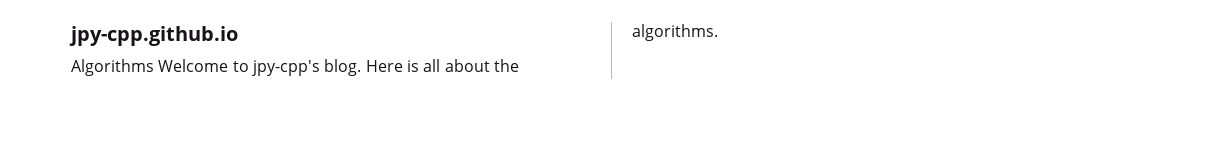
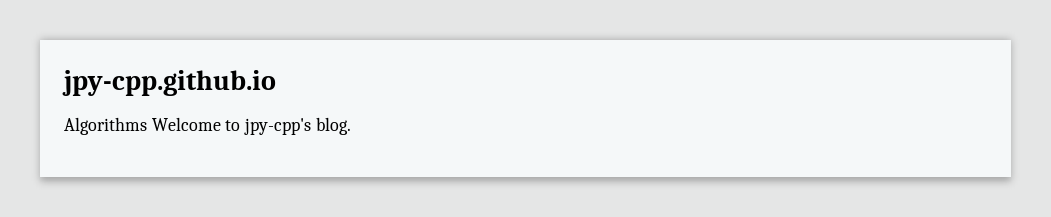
- Here is all about the algorithms.

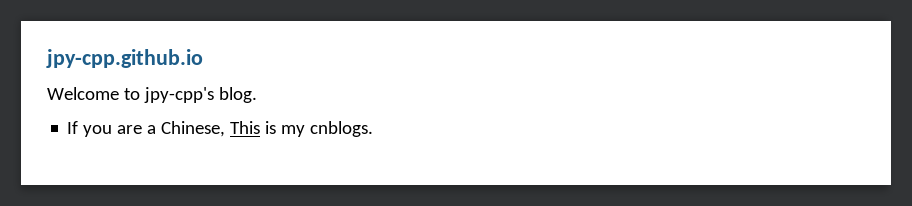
- Algorithms Welcome to jpy-cpp's blog.
+ Welcome to jpy-cpp's blog.
+ If you are a Chinese, This is my cnblogs.

